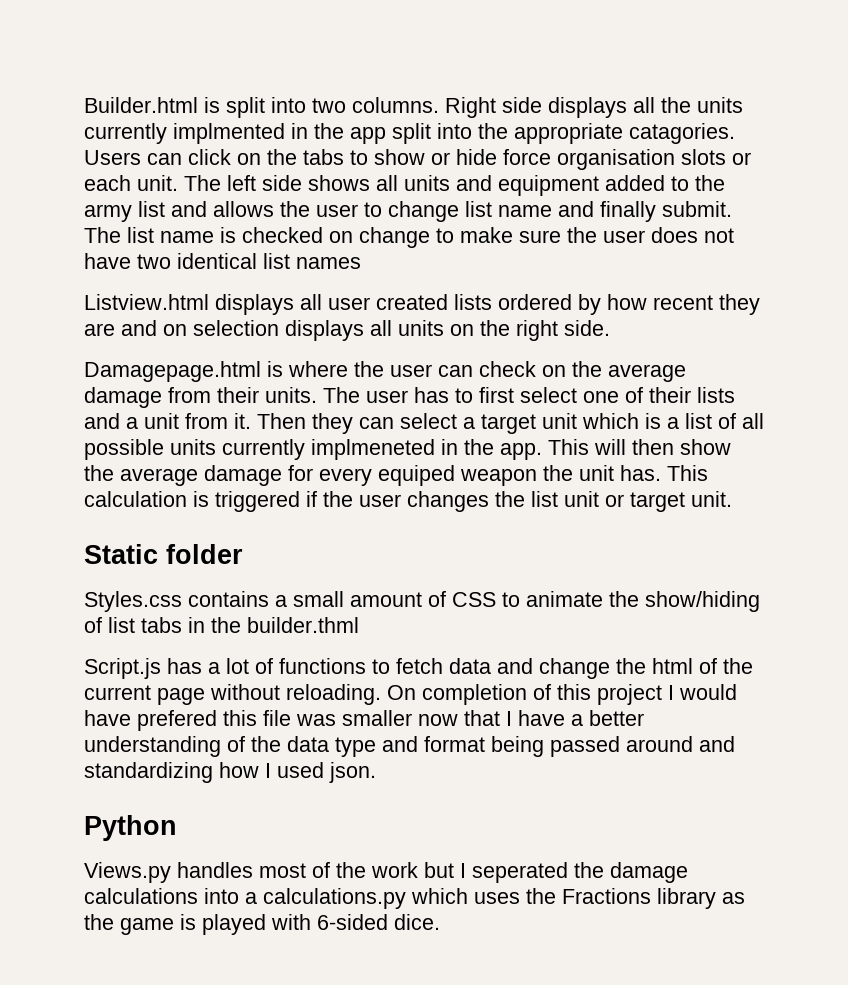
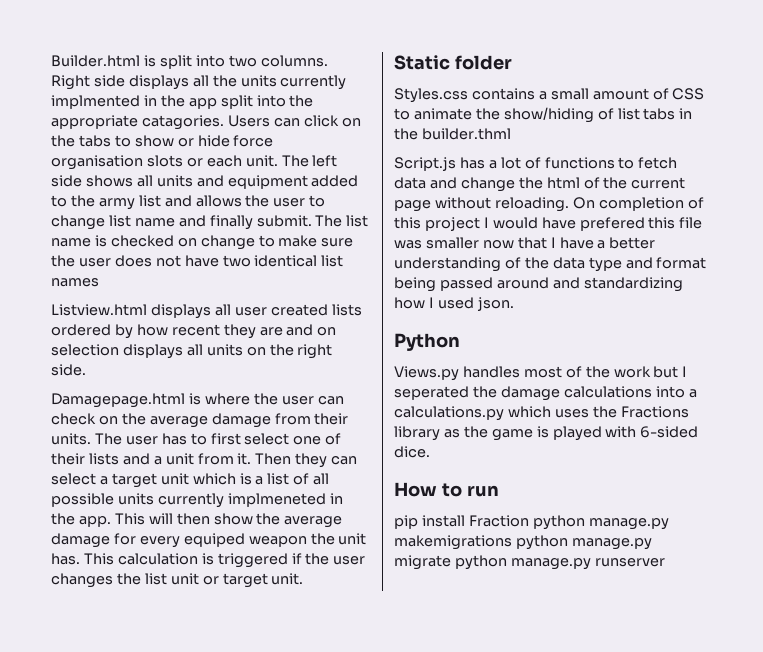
+ How to run
+ pip install Fraction python manage.py makemigrations python manage.py migrate python manage.py runserver

